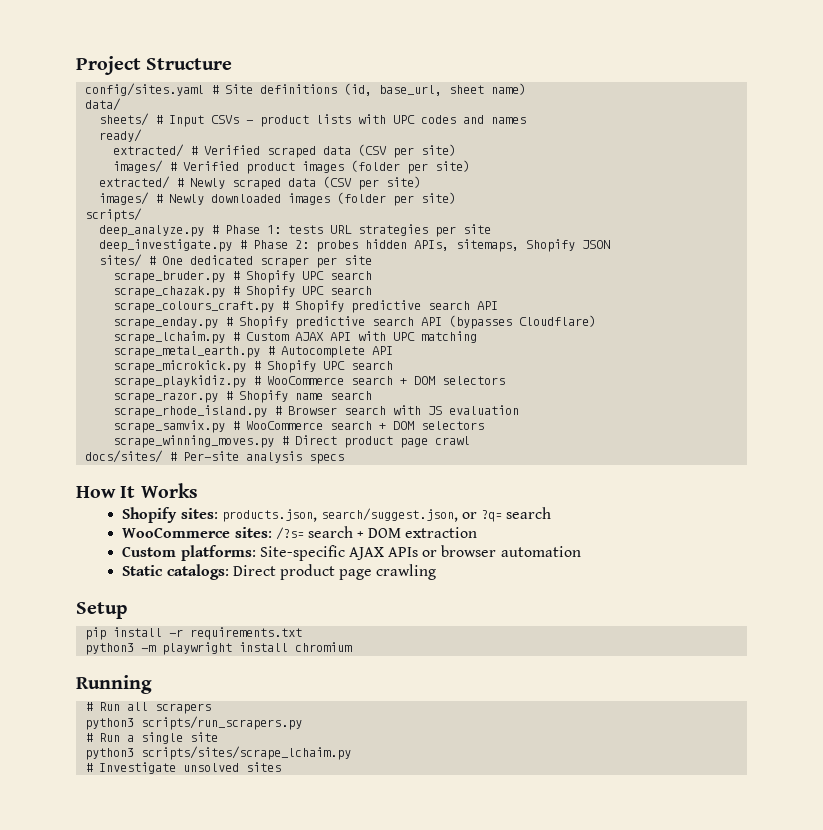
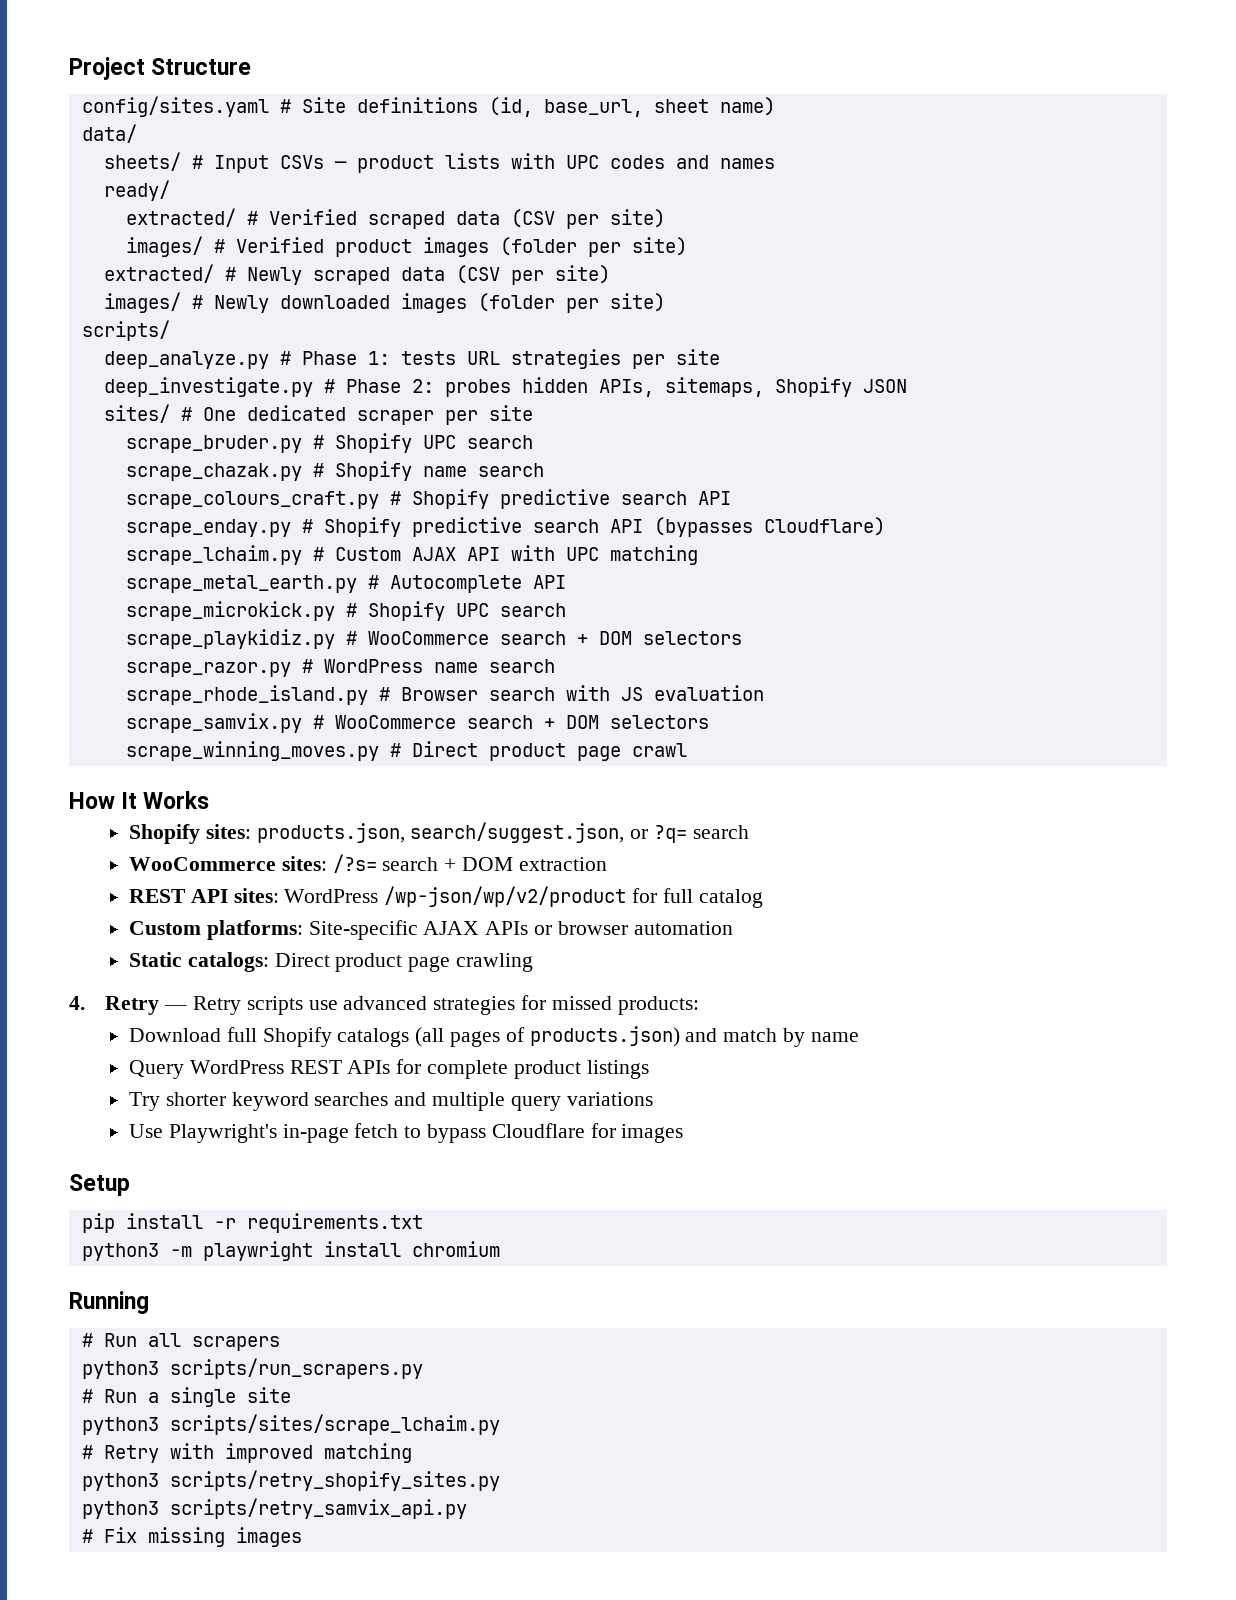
- scrape_chazak.py # Shopify UPC search
+ scrape_chazak.py # Shopify name search
- scrape_razor.py # Shopify name search
+ scrape_razor.py # WordPress name search
- docs/sites/ # Per-site analysis specs
+ REST API sites: WordPress /wp-json/wp/v2/product for full catalog
+ 4. Retry — Retry scripts use advanced strategies for missed products:
+ Download full Shopify catalogs (all pages of products.json) and match by name
+ Query WordPress REST APIs for complete product listings
+ Try shorter keyword searches and multiple query variations
+ Use Playwright's in-page fetch to bypass Cloudflare for images
- # Investigate unsolved sites
+ # Retry with improved matching
+ python3 scripts/retry_shopify_sites.py
+ python3 scripts/retry_samvix_api.py
+ # Fix missing images

